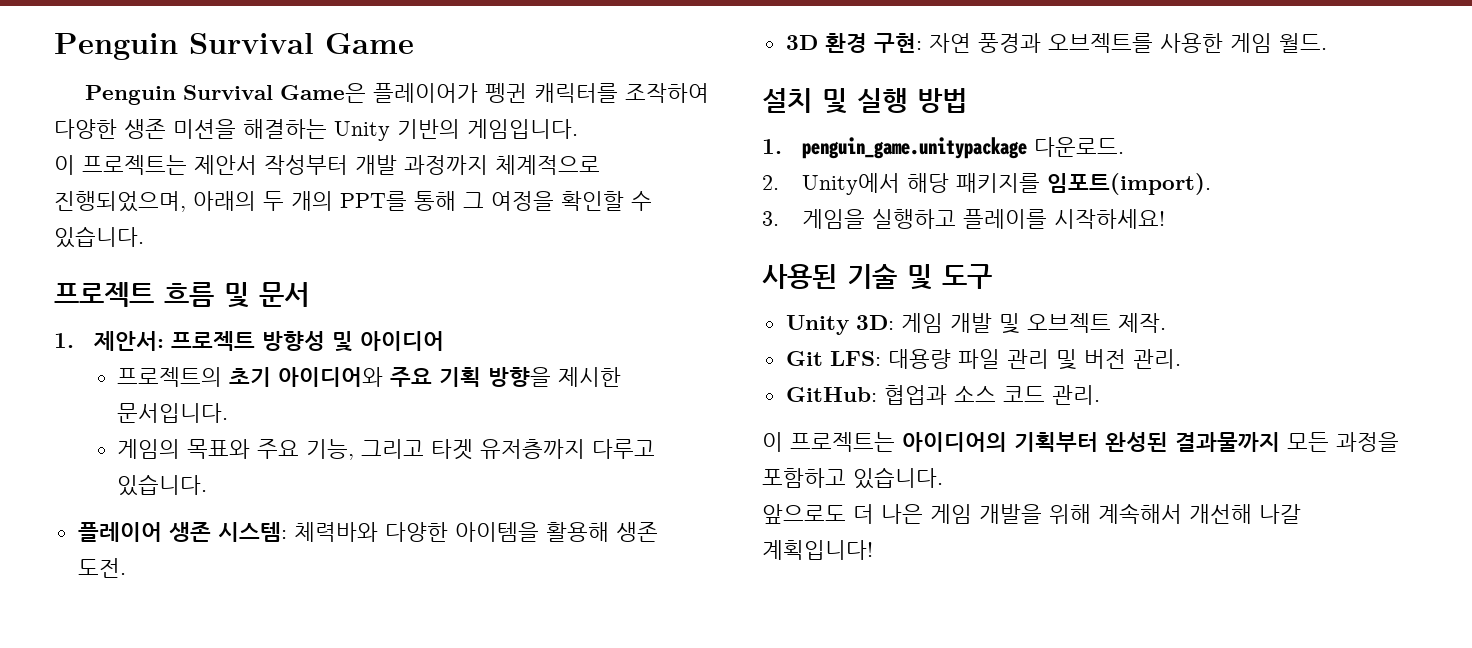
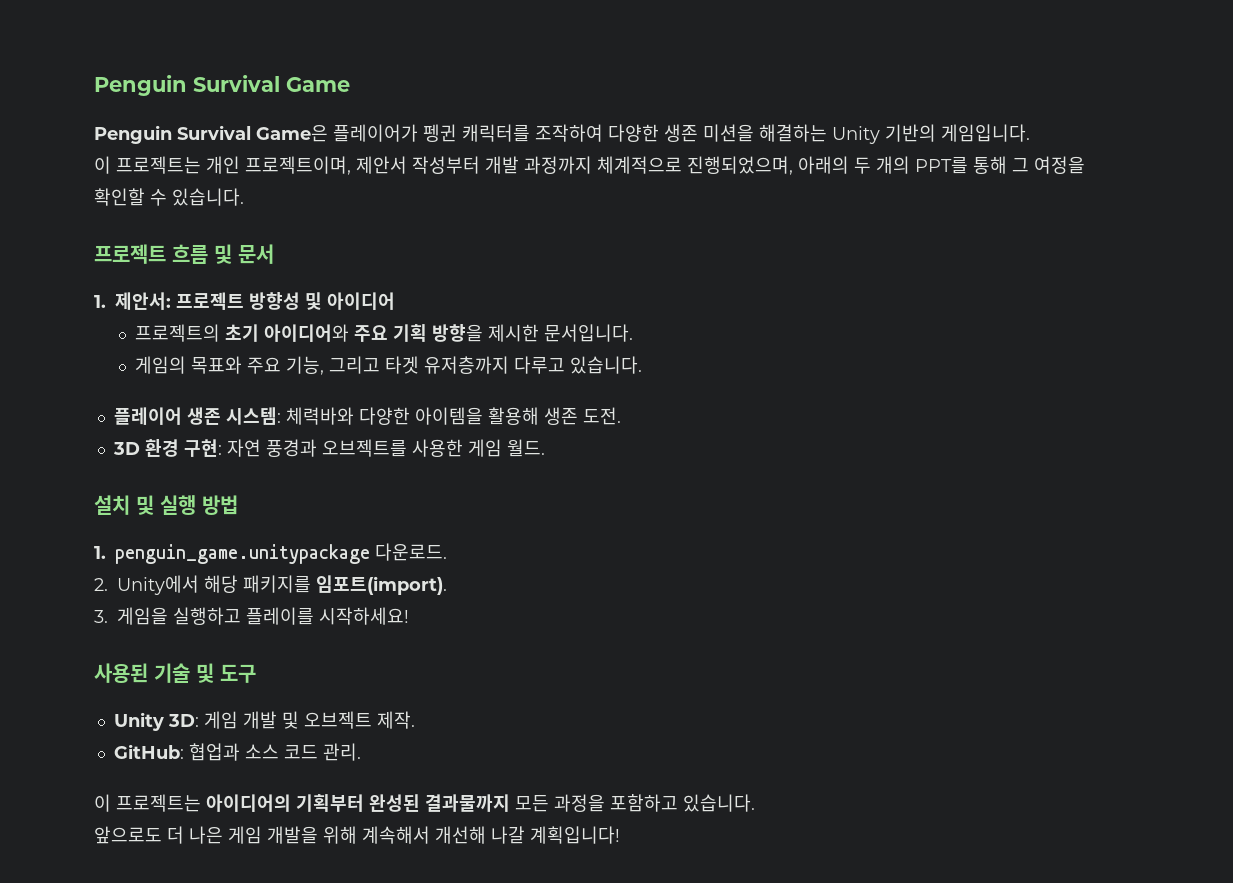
- 이 프로젝트는 제안서 작성부터 개발 과정까지 체계적으로 진행되었으며, 아래의 두 개의 PPT를 통해 그 여정을 확인할 수 있습니다.
+ 이 프로젝트는 개인 프로젝트이며, 제안서 작성부터 개발 과정까지 체계적으로 진행되었으며, 아래의 두 개의 PPT를 통해 그 여정을 확인할 수 있습니다.
- Git LFS: 대용량 파일 관리 및 버전 관리.

